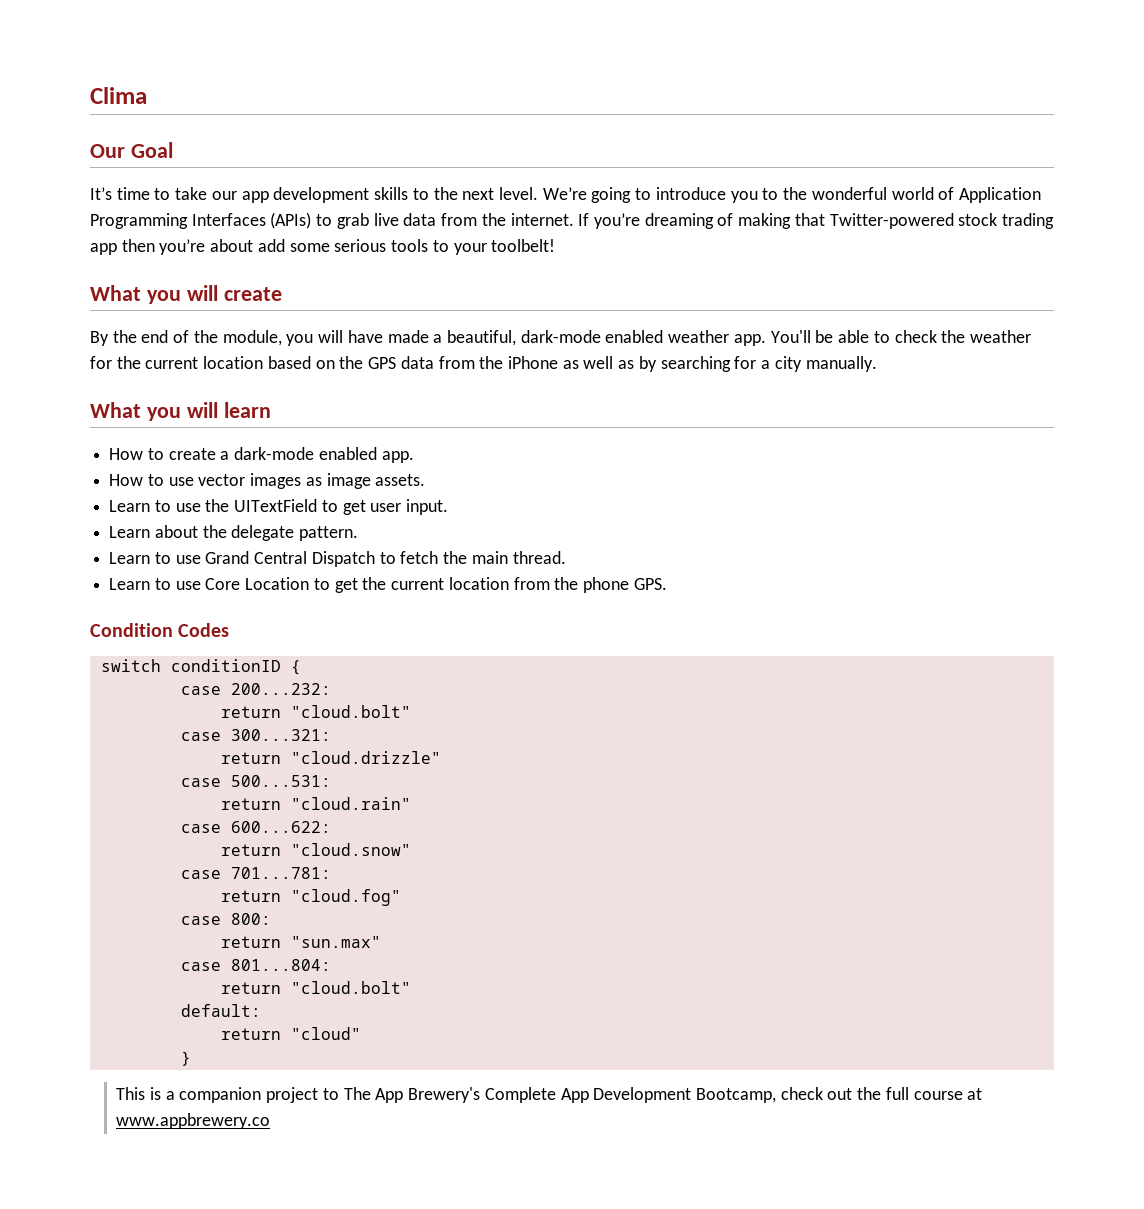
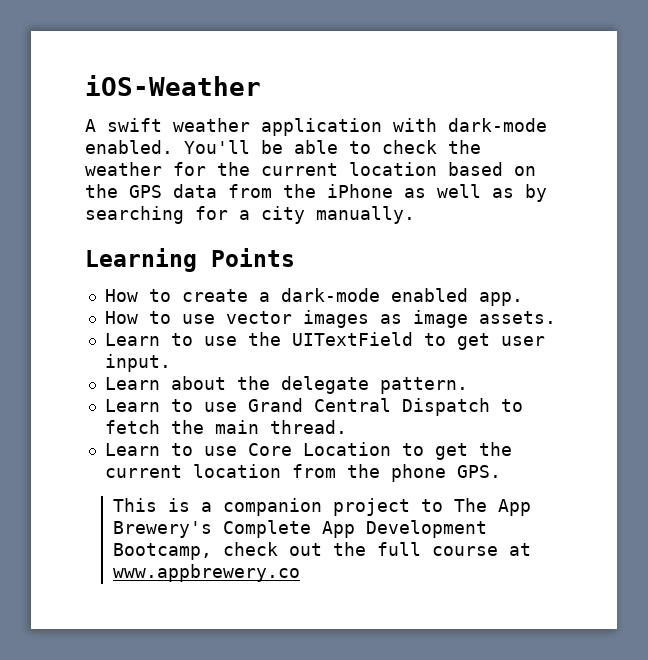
- Clima
- Our Goal
- It’s time to take our app development skills to the next level. We’re going to introduce you to the wonderful world of Application Programming Interfaces (APIs) to grab live data from the internet. If you’re dreaming of making that Twitter-powered stock trading app then you’re about add some serious tools to your toolbelt!
- What you will create
- By the end of the module, you will have made a beautiful, dark-mode enabled weather app.
+ iOS-Weather
+ A swift weather application with dark-mode enabled.
- What you will learn
+ Learning Points
- Condition Codes
- switch conditionID {
- case 200...232:
- return "cloud.bolt"
- case 300...321:
- return "cloud.drizzle"
- case 500...531:
- return "cloud.rain"
- case 600...622:
- return "cloud.snow"
- case 701...781:
- return "cloud.fog"
- case 800:
- return "sun.max"
- case 801...804:
- return "cloud.bolt"
- default:
- return "cloud"
- }

